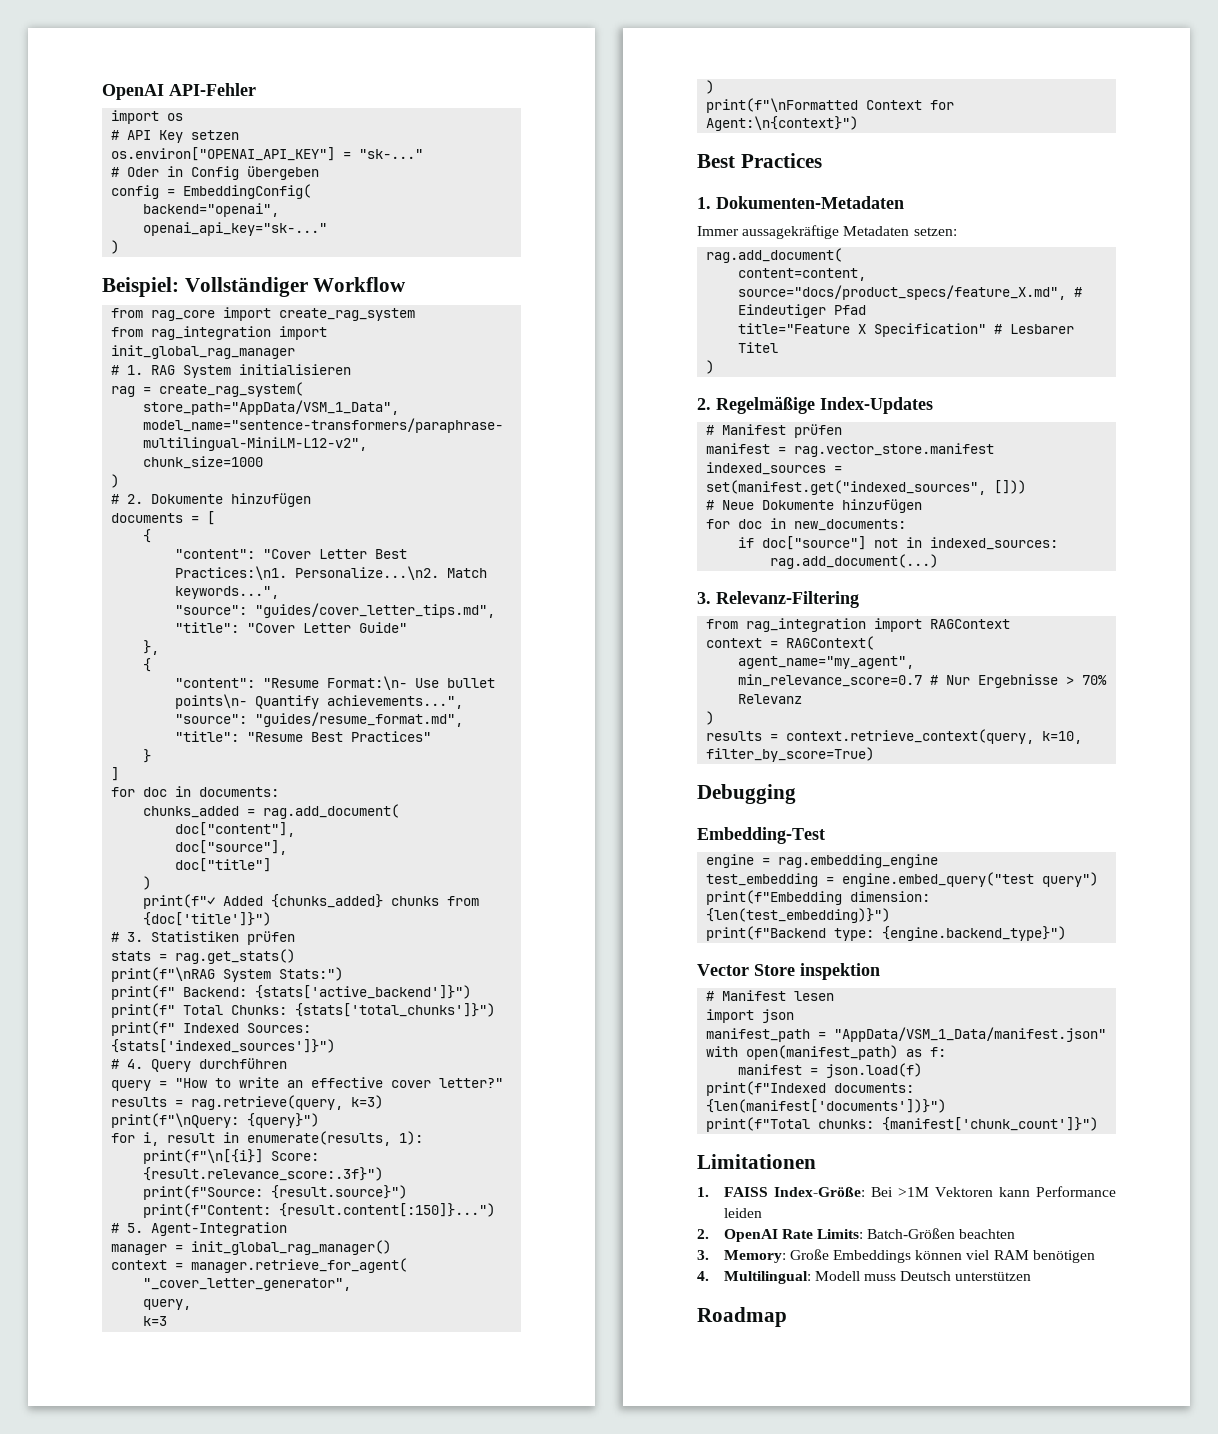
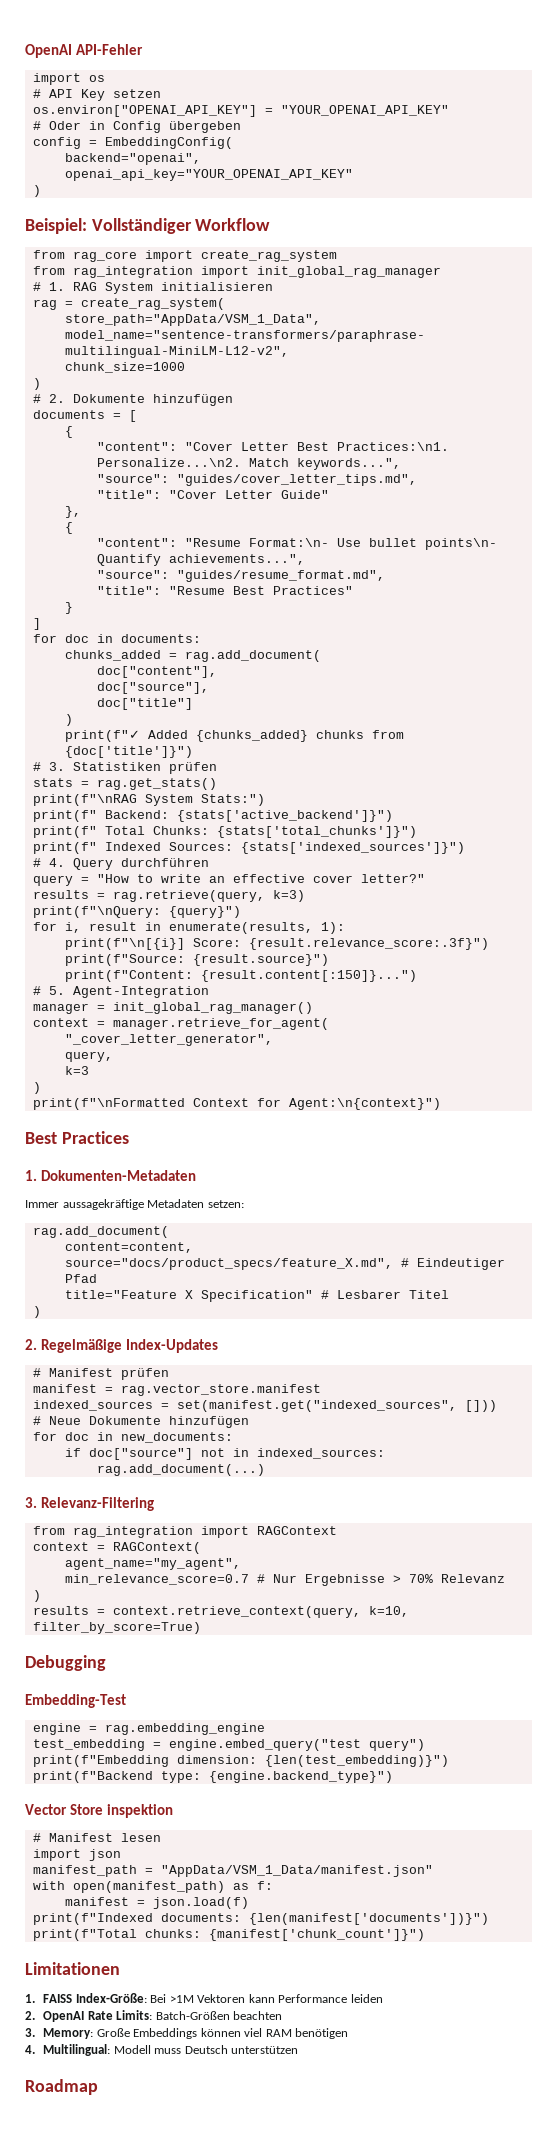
- os.environ["OPENAI_API_KEY"] = "sk-..."
+ os.environ["OPENAI_API_KEY"] = "YOUR_OPENAI_API_KEY"
- openai_api_key="sk-..."
+ openai_api_key="YOUR_OPENAI_API_KEY"

